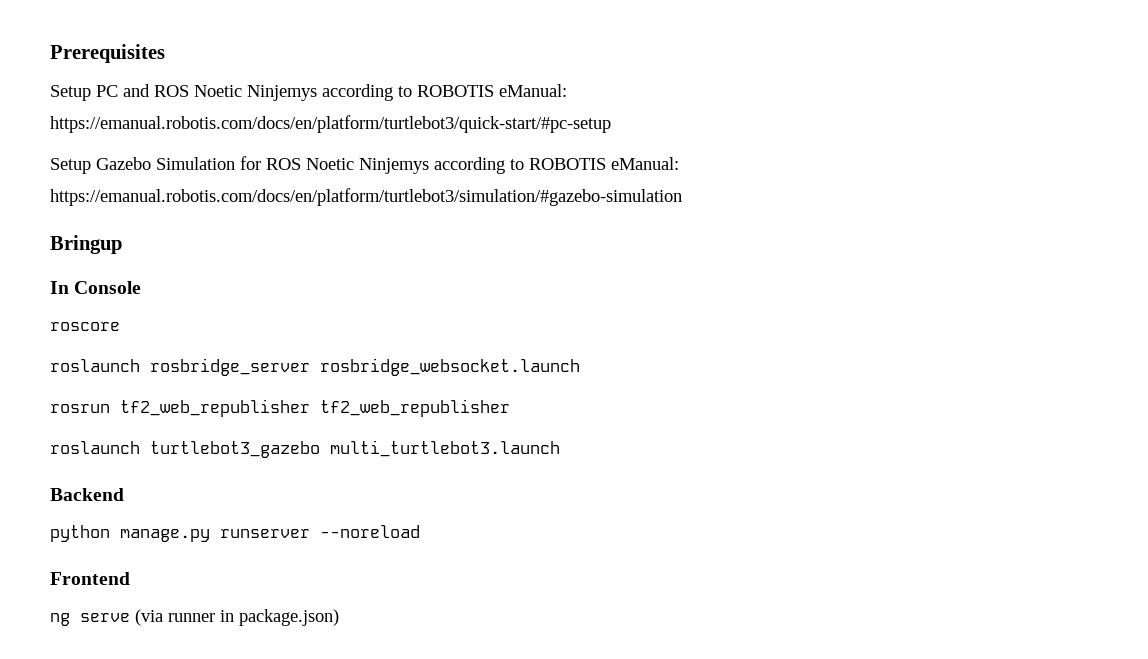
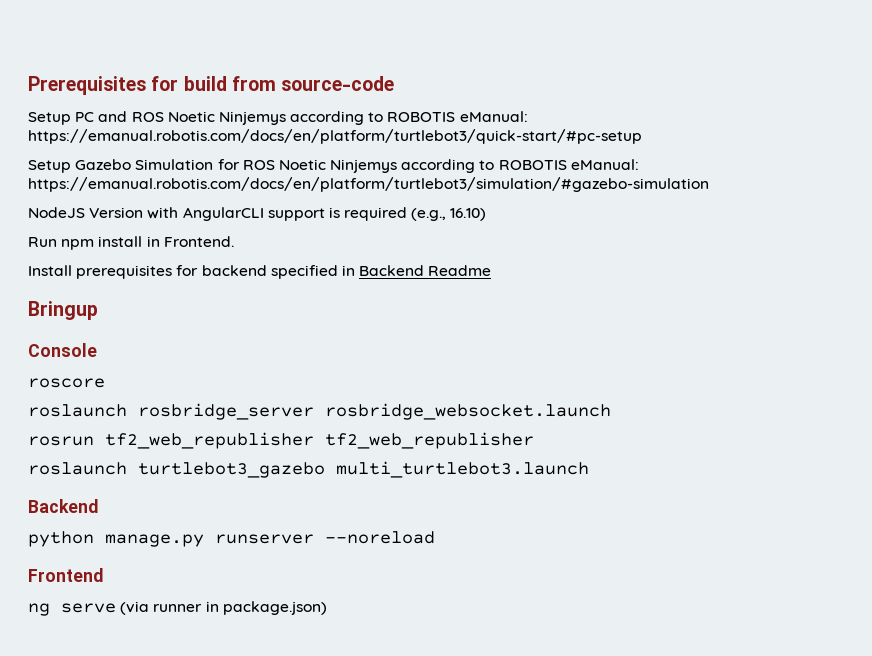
- Prerequisites
+ Prerequisites for build from source-code
+ NodeJS Version with AngularCLI support is required (e.g., 16.10)
+ Run npm install in Frontend.
+ Install prerequisites for backend specified in Backend Readme
- In Console
+ Console

